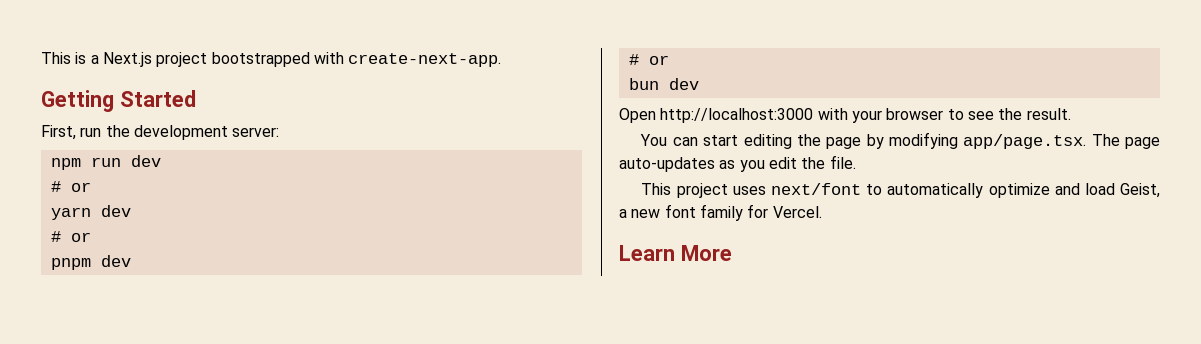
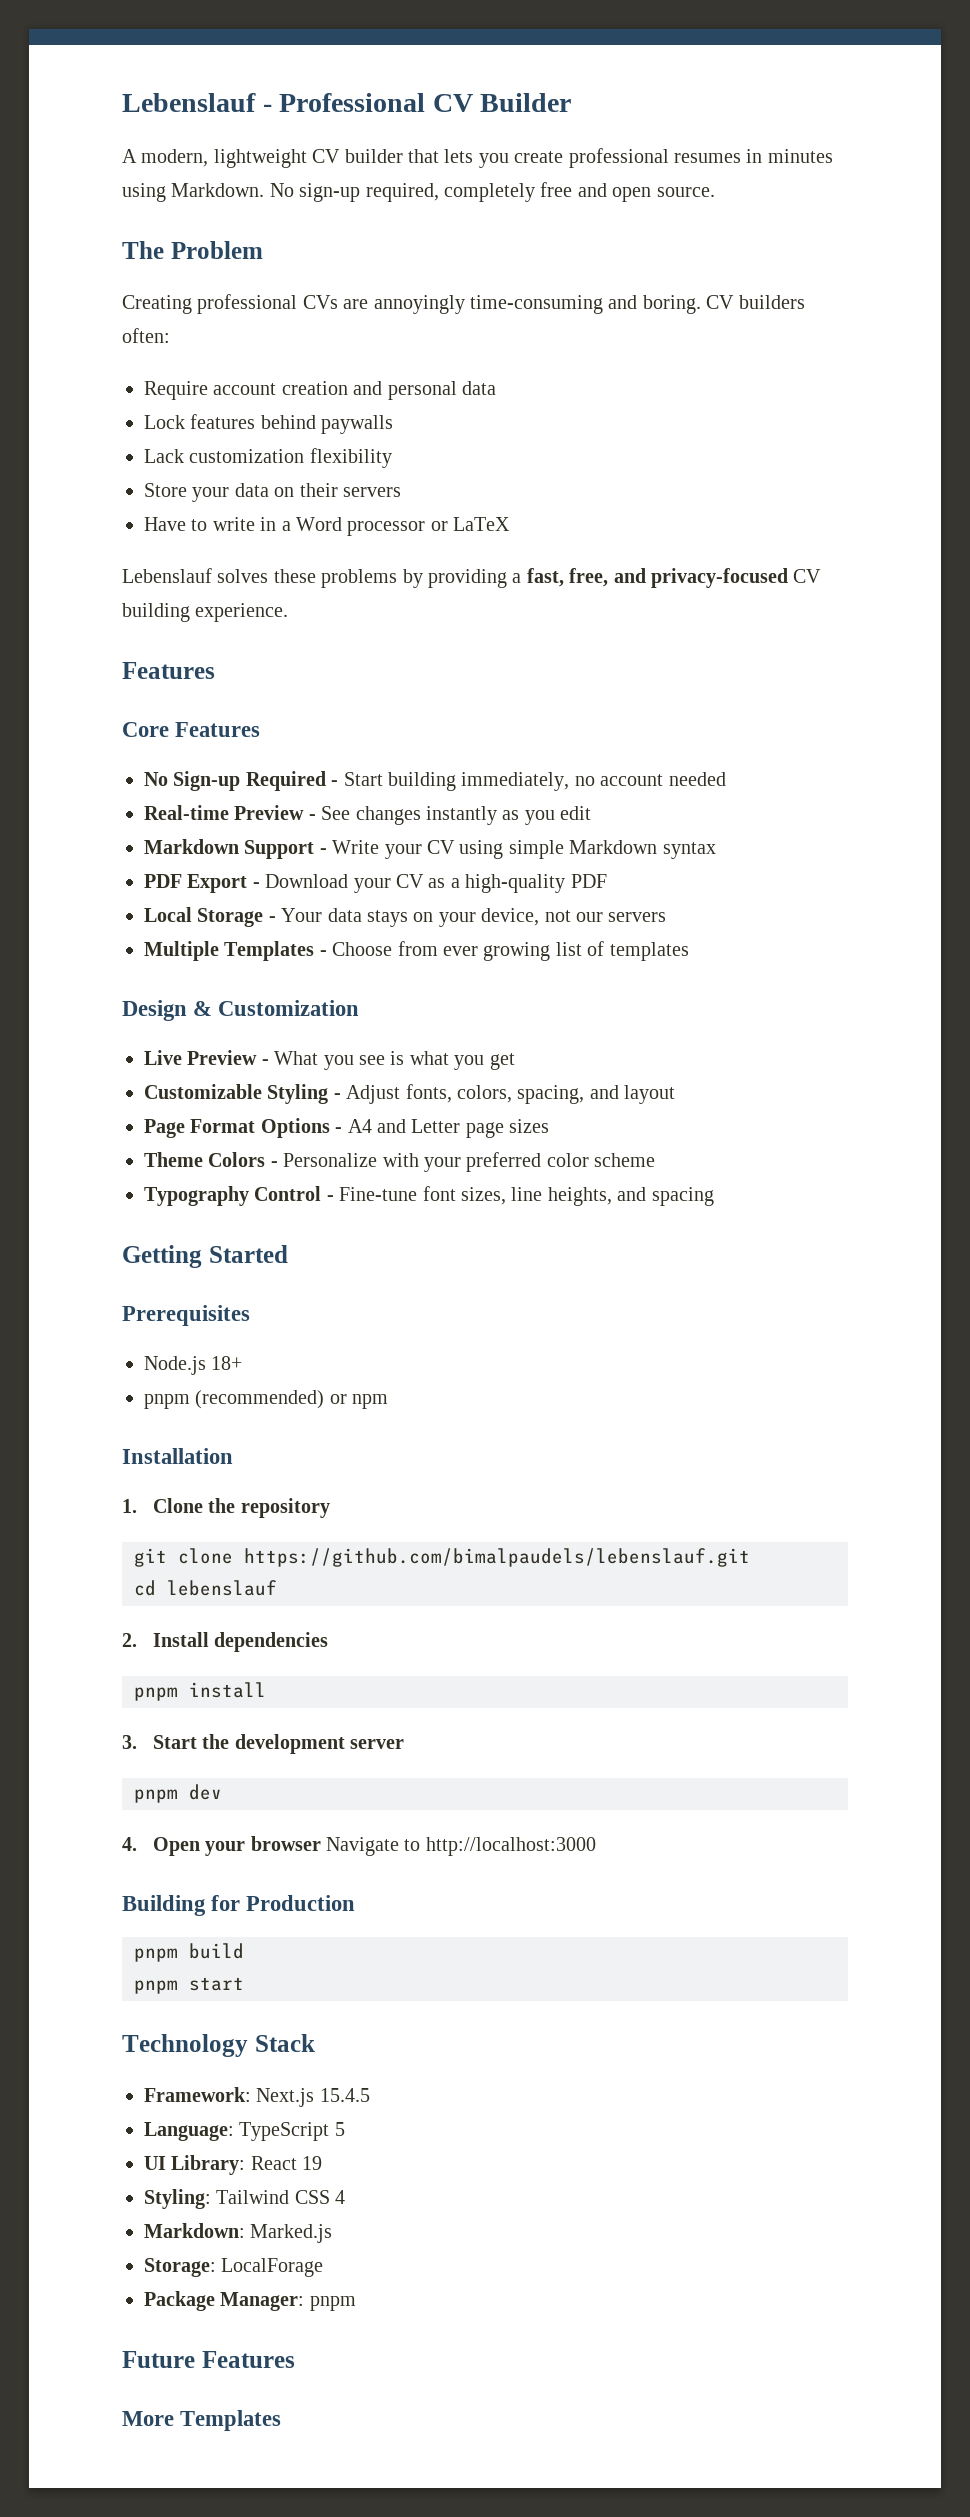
- This is a Next.js project bootstrapped with create-next-app.
+ Lebenslauf - Professional CV Builder
+ A modern, lightweight CV builder that lets you create professional resumes in minutes using Markdown. No sign-up required, completely free and open source.
+ The Problem
+ Creating professional CVs are annoyingly time-consuming and boring. CV builders often:
+ Require account creation and personal data
+ Lock features behind paywalls
+ Lack customization flexibility
+ Store your data on their servers
+ Have to write in a Word processor or LaTeX
+ Lebenslauf solves these problems by providing a fast, free, and privacy-focused CV building experience.
+ Features
+ Core Features
+ No Sign-up Required - Start building immediately, no account needed
+ Real-time Preview - See changes instantly as you edit
+ Markdown Support - Write your CV using simple Markdown syntax
+ PDF Export - Download your CV as a high-quality PDF
+ Local Storage - Your data stays on your device, not our servers
+ Multiple Templates - Choose from ever growing list of templates
+ Design & Customization
+ Live Preview - What you see is what you get
+ Customizable Styling - Adjust fonts, colors, spacing, and layout
+ Page Format Options - A4 and Letter page sizes
+ Theme Colors - Personalize with your preferred color scheme
+ Typography Control - Fine-tune font sizes, line heights, and spacing
  Getting Started
- First, run the development server:
- npm run dev
- # or
- yarn dev
- # or
+ Prerequisites
+ Node.js 18+
+ pnpm (recommended) or npm
+ Installation
+ 1. Clone the repository
+ git clone https://github.com/bimalpaudels/lebenslauf.git
+ cd lebenslauf
+ 2. Install dependencies
+ pnpm install
+ 3. Start the development server
  pnpm dev
- # or
- bun dev
- Open http://localhost:3000 with your browser to see the result.
- You can start editing the page by modifying app/page.tsx. The page auto-updates as you edit the file.
- This project uses next/font to automatically optimize and load Geist, a new font family for Vercel.
- Learn More
+ 4. Open your browser Navigate to http://localhost:3000
+ Building for Production
+ pnpm build
+ pnpm start
+ Technology Stack
+ Framework: Next.js 15.4.5
+ Language: TypeScript 5
+ UI Library: React 19
+ Styling: Tailwind CSS 4
+ Markdown: Marked.js
+ Storage: LocalForage
+ Package Manager: pnpm
+ Future Features
+ More Templates

